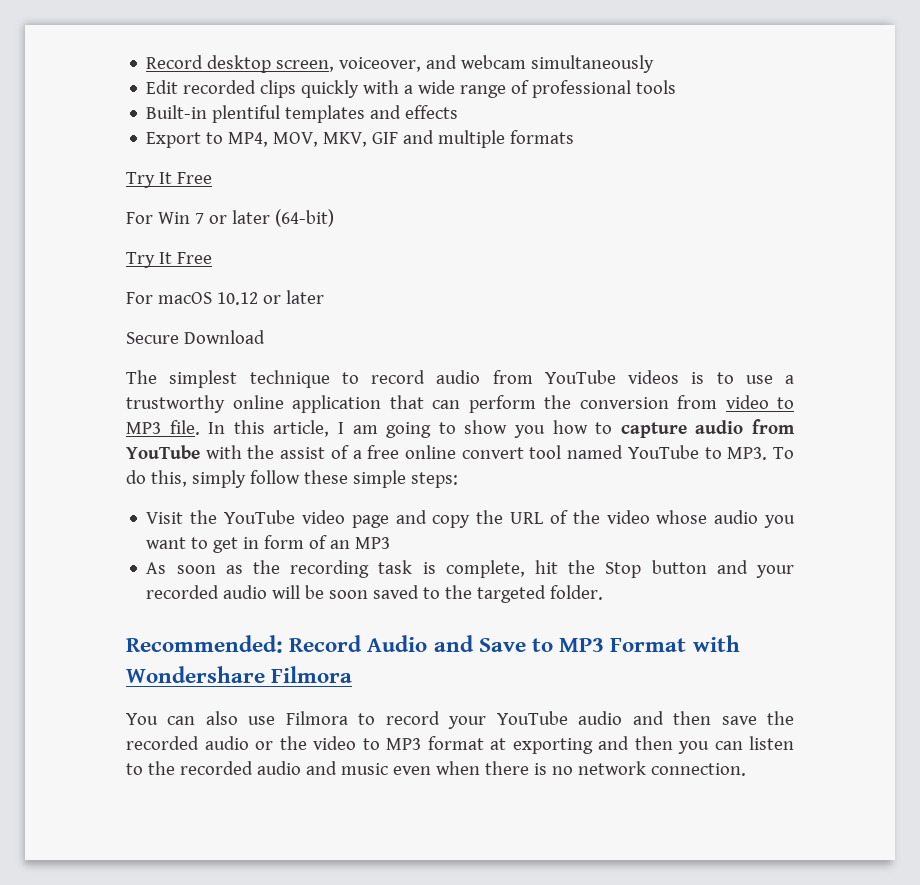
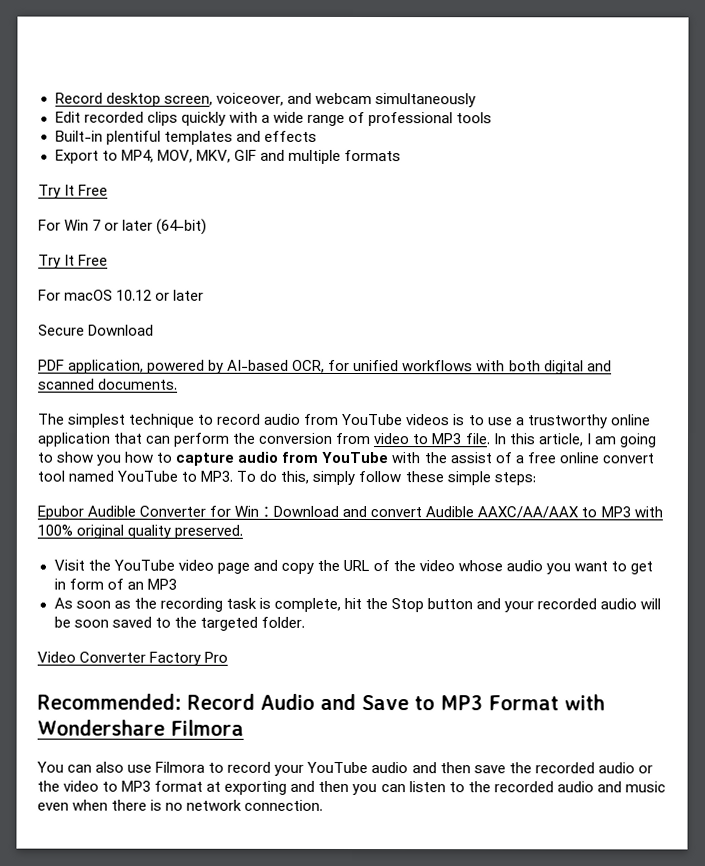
+ PDF application, powered by AI-based OCR, for unified workflows with both digital and scanned documents.
+ Epubor Audible Converter for Win：Download and convert Audible AAXC/AA/AAX to MP3 with 100% original quality preserved.
+ Video Converter Factory Pro

